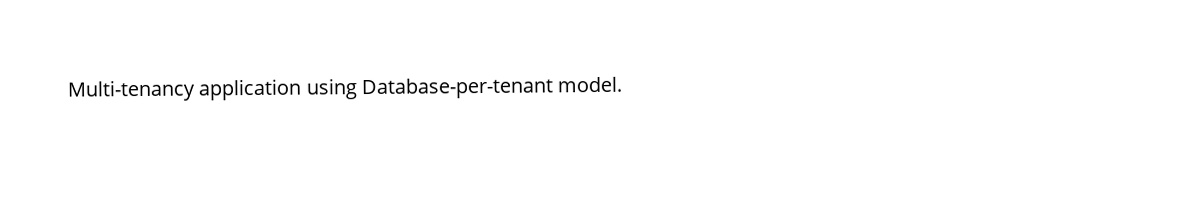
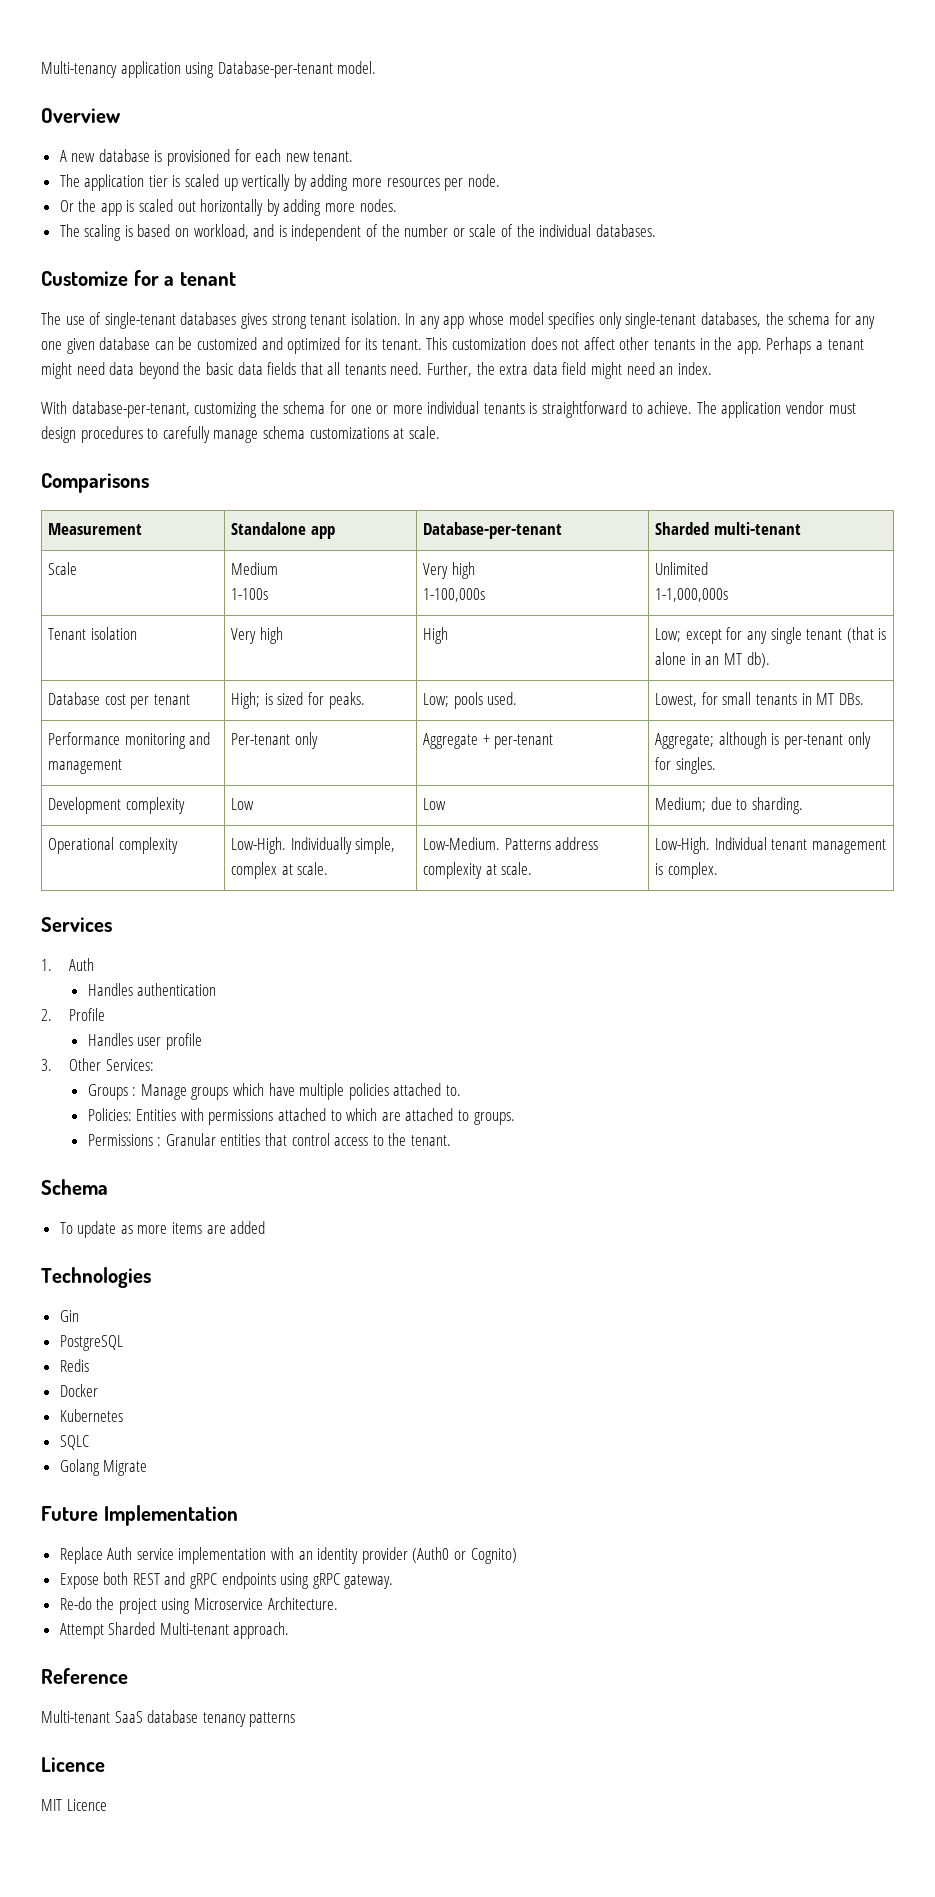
+ Overview
+ A new database is provisioned for each new tenant.
+ The application tier is scaled up vertically by adding more resources per node.
+ Or the app is scaled out horizontally by adding more nodes.
+ The scaling is based on workload, and is independent of the number or scale of the individual databases.
+ Customize for a tenant
+ The use of single-tenant databases gives strong tenant isolation. In any app whose model specifies only single-tenant databases, the schema for any one given database can be customized and optimized for its tenant. This customization does not affect other tenants in the app. Perhaps a tenant might need data beyond the basic data fields that all tenants need. Further, the extra data field might need an index.
+ With database-per-tenant, customizing the schema for one or more individual tenants is straightforward to achieve. The application vendor must design procedures to carefully manage schema customizations at scale.
+ Comparisons
+ Measurement | Standalone app | Database-per-tenant | Sharded multi-tenant
+ Scale | Medium
+ 1-100s | Very high
+ 1-100,000s | Unlimited
+ 1-1,000,000s
+ Tenant isolation | Very high | High | Low; except for any single tenant (that is alone in an MT db).
+ Database cost per tenant | High; is sized for peaks. | Low; pools used. | Lowest, for small tenants in MT DBs.
+ Performance monitoring and management | Per-tenant only | Aggregate + per-tenant | Aggregate; although is per-tenant only for singles.
+ Development complexity | Low | Low | Medium; due to sharding.
+ Operational complexity | Low-High. Individually simple, complex at scale. | Low-Medium. Patterns address complexity at scale. | Low-High. Individual tenant management is complex.
+ Services
+ 1. Auth
+ Handles authentication
+ 2. Profile
+ Handles user profile
+ 3. Other Services:
+ Groups : Manage groups which have multiple policies attached to.
+ Policies: Entities with permissions attached to which are attached to groups.
+ Permissions : Granular entities that control access to the tenant.
+ Schema
+ To update as more items are added
+ Technologies
+ Gin
+ PostgreSQL
+ Redis
+ Docker
+ Kubernetes
+ SQLC
+ Golang Migrate
+ Future Implementation
+ Replace Auth service implementation with an identity provider (Auth0 or Cognito)
+ Expose both REST and gRPC endpoints using gRPC gateway.
+ Re-do the project using Microservice Architecture.
+ Attempt Sharded Multi-tenant approach.
+ Reference
+ Multi-tenant SaaS database tenancy patterns
+ Licence
+ MIT Licence

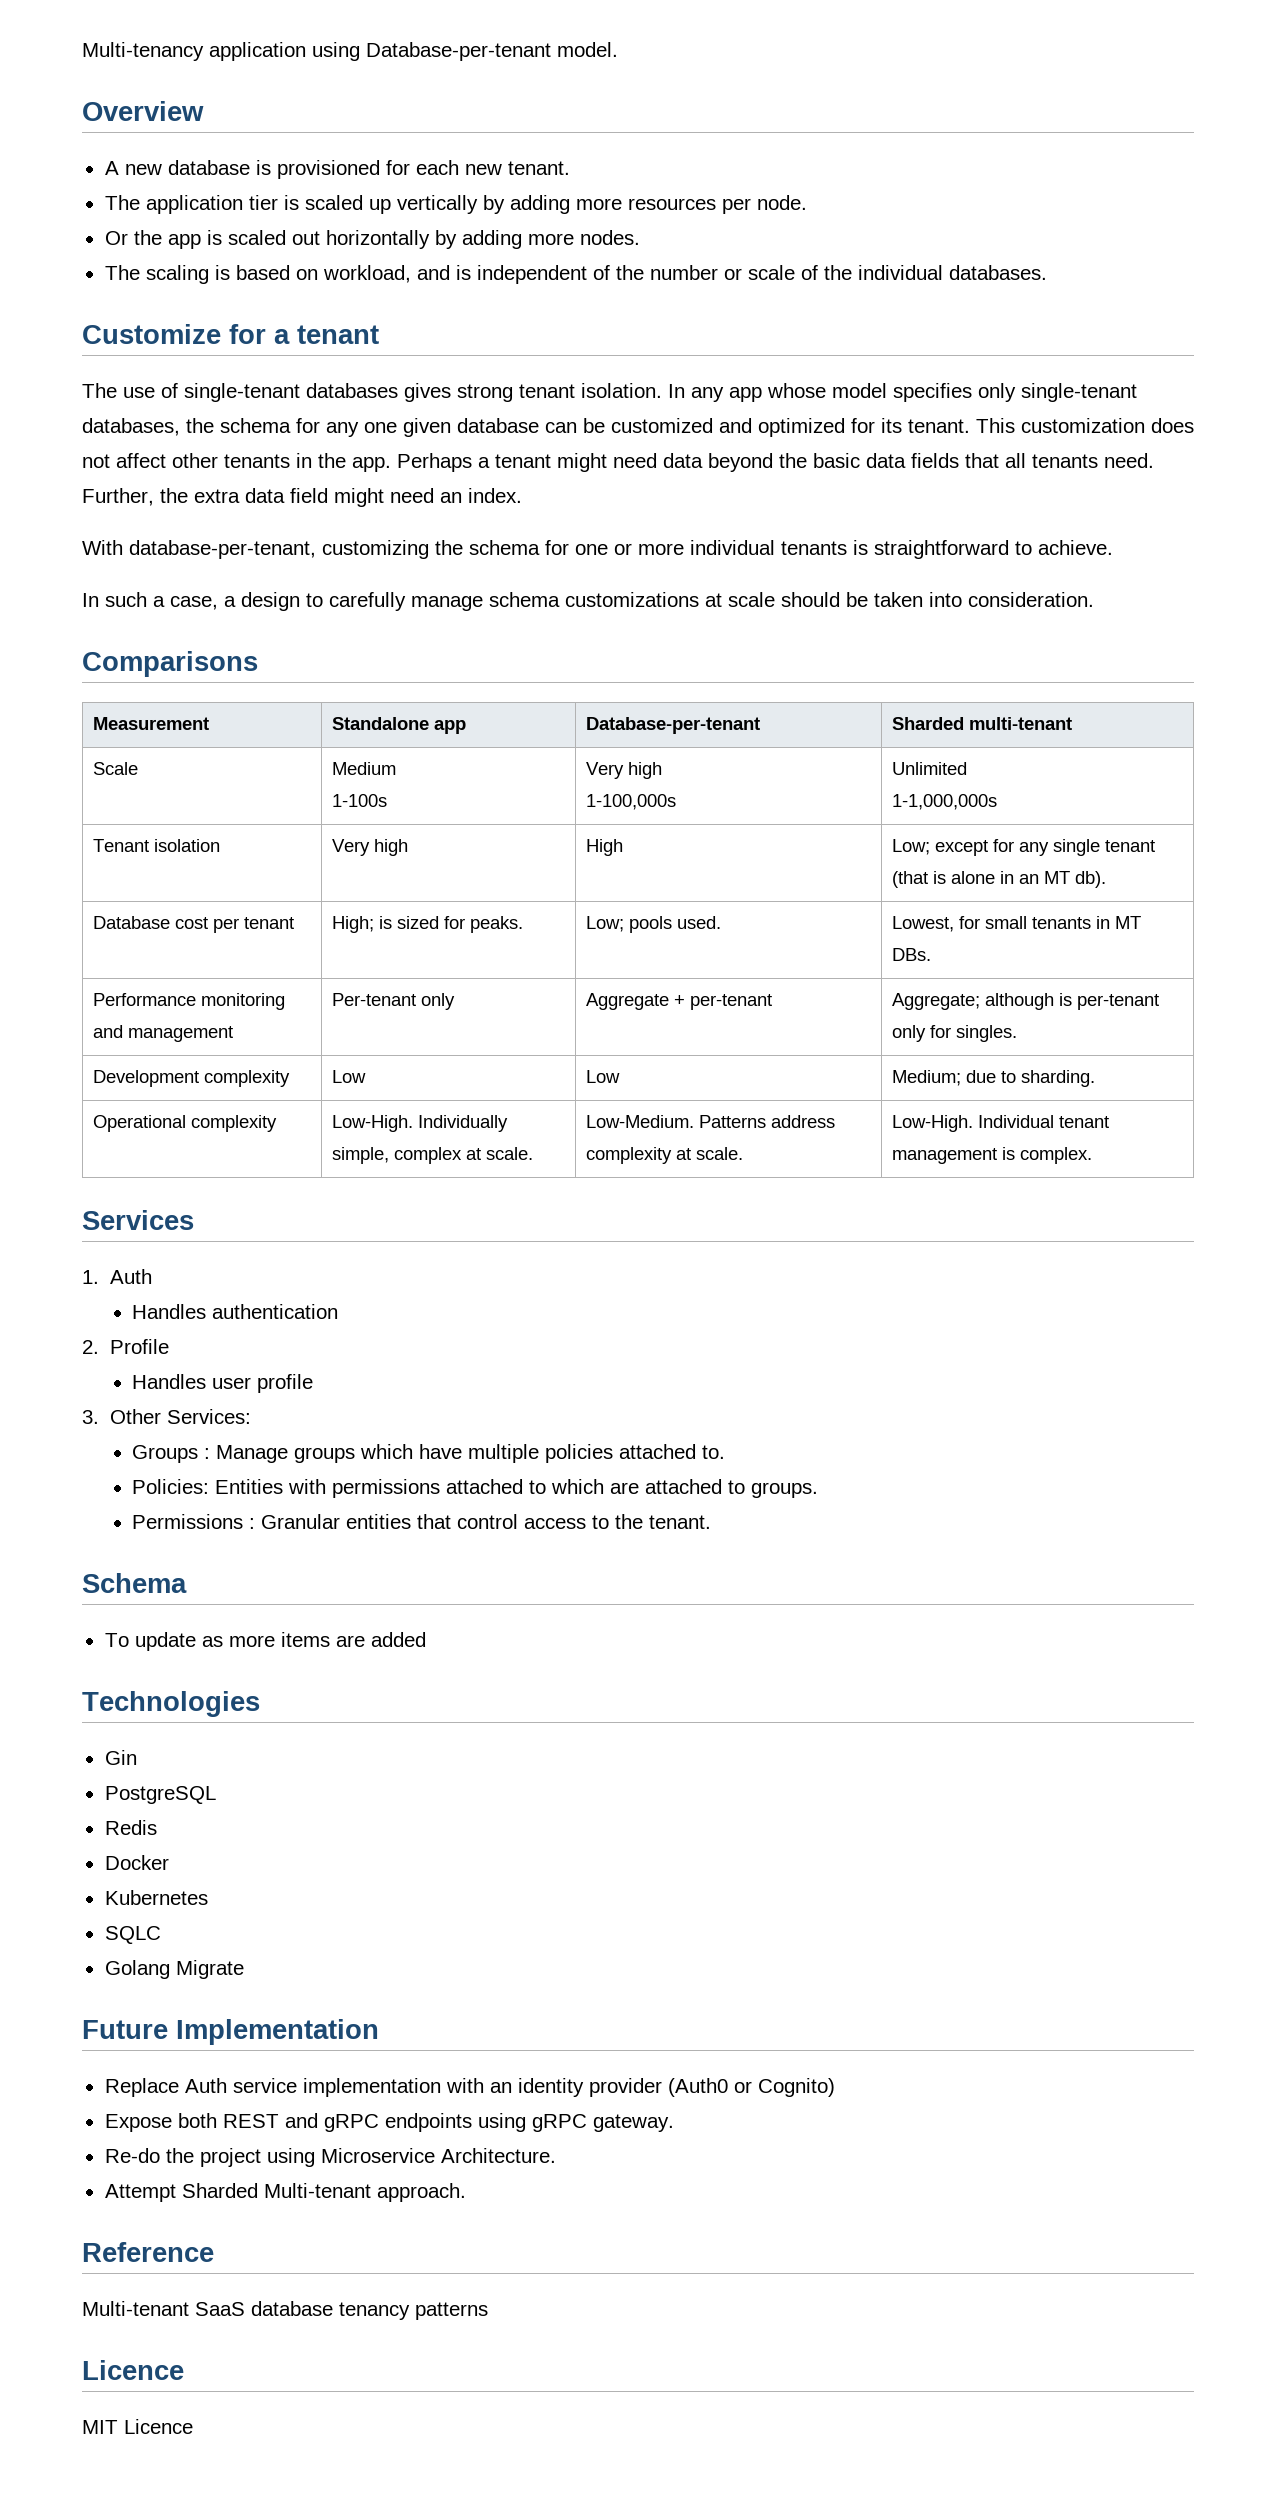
- With database-per-tenant, customizing the schema for one or more individual tenants is straightforward to achieve. The application vendor must design procedures to carefully manage schema customizations at scale.
+ With database-per-tenant, customizing the schema for one or more individual tenants is straightforward to achieve.
+ In such a case, a design to carefully manage schema customizations at scale should be taken into consideration.

